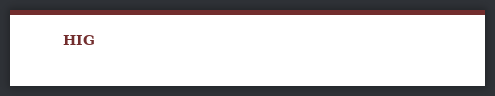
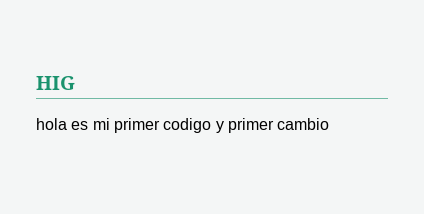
+ hola es mi primer codigo y primer cambio

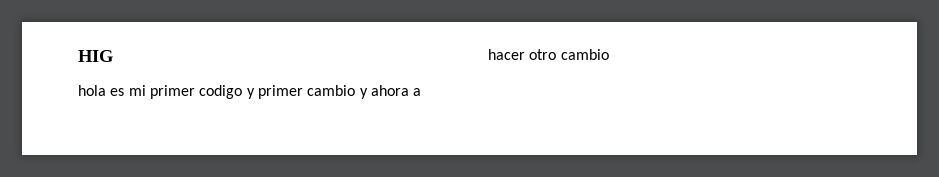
- hola es mi primer codigo y primer cambio
+ hola es mi primer codigo y primer cambio y ahora a hacer otro cambio

